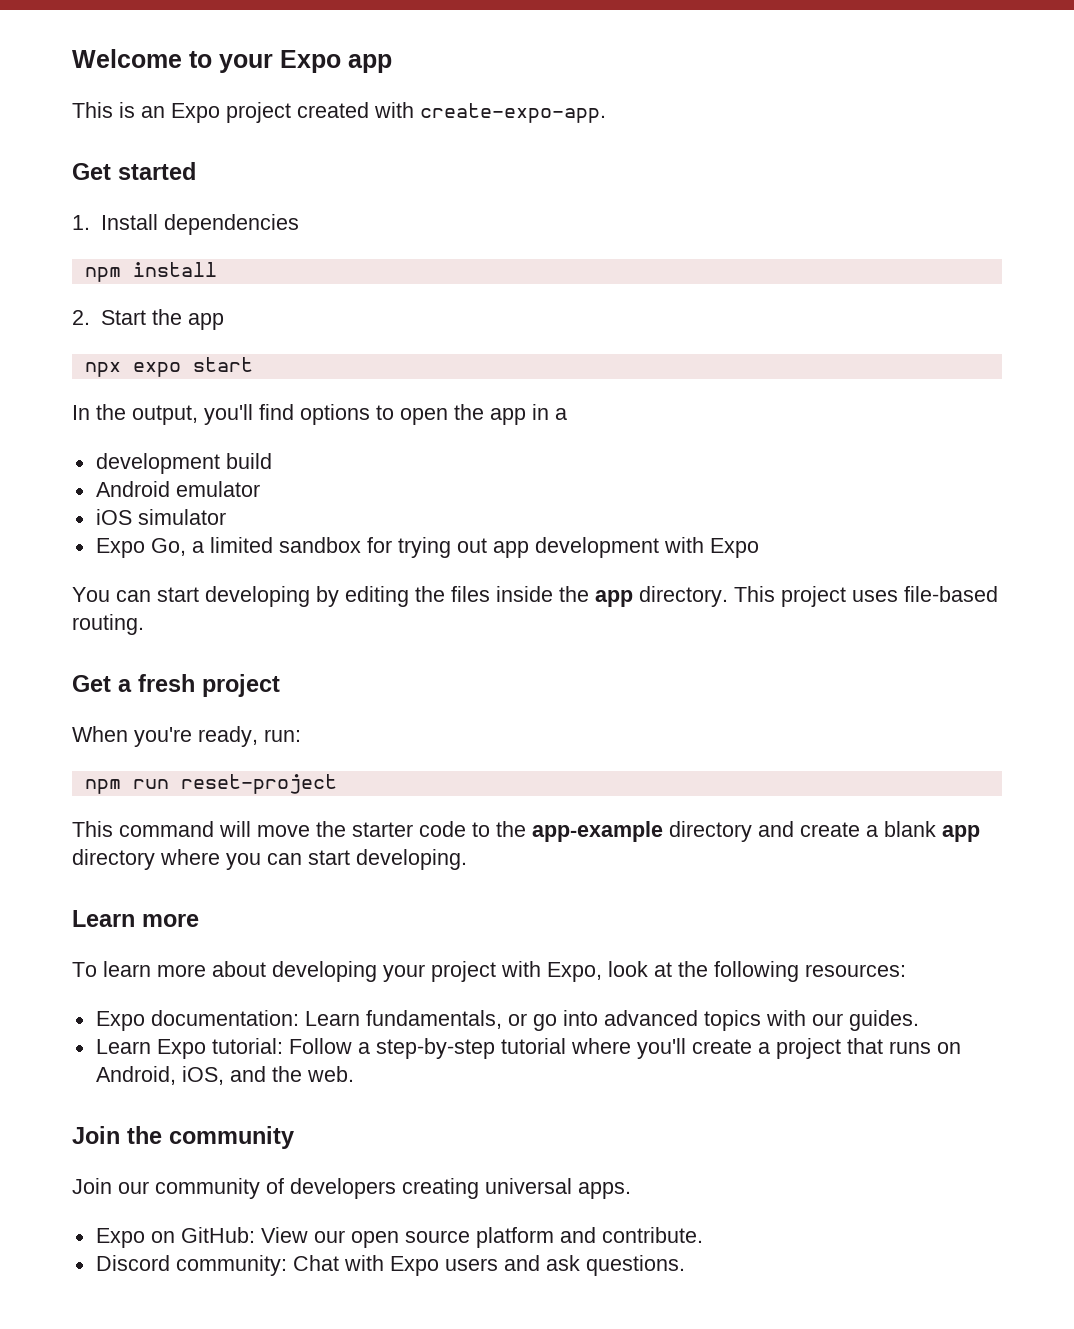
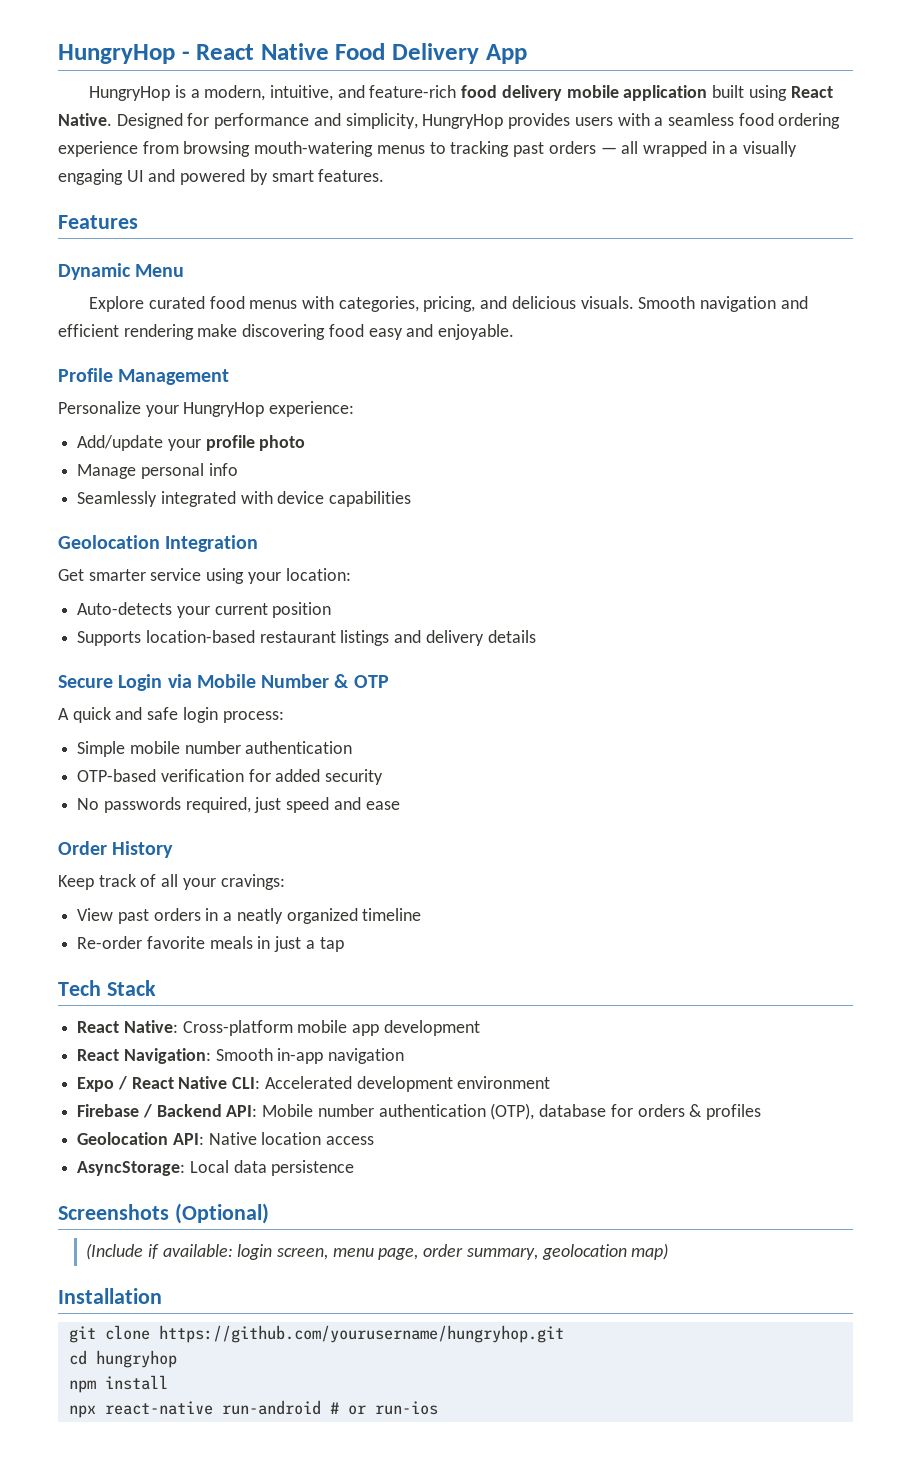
- Welcome to your Expo app
- This is an Expo project created with create-expo-app.
- Get started
- 1. Install dependencies
+ HungryHop - React Native Food Delivery App
+ HungryHop is a modern, intuitive, and feature-rich food delivery mobile application built using React Native. Designed for performance and simplicity, HungryHop provides users with a seamless food ordering experience from browsing mouth-watering menus to tracking past orders — all wrapped in a visually engaging UI and powered by smart features.
+ Features
+ Dynamic Menu
+ Explore curated food menus with categories, pricing, and delicious visuals. Smooth navigation and efficient rendering make discovering food easy and enjoyable.
+ Profile Management
+ Personalize your HungryHop experience:
+ Add/update your profile photo
+ Manage personal info
+ Seamlessly integrated with device capabilities
+ Geolocation Integration
+ Get smarter service using your location:
+ Auto-detects your current position
+ Supports location-based restaurant listings and delivery details
+ Secure Login via Mobile Number & OTP
+ A quick and safe login process:
+ Simple mobile number authentication
+ OTP-based verification for added security
+ No passwords required, just speed and ease
+ Order History
+ Keep track of all your cravings:
+ View past orders in a neatly organized timeline
+ Re-order favorite meals in just a tap
+ Tech Stack
+ React Native: Cross-platform mobile app development
+ React Navigation: Smooth in-app navigation
+ Expo / React Native CLI: Accelerated development environment
+ Firebase / Backend API: Mobile number authentication (OTP), database for orders & profiles
+ Geolocation API: Native location access
+ AsyncStorage: Local data persistence
+ Screenshots (Optional)
+ (Include if available: login screen, menu page, order summary, geolocation map)
+ Installation
+ git clone https://github.com/yourusername/hungryhop.git
+ cd hungryhop
  npm install
- 2. Start the app
- npx expo start
- In the output, you'll find options to open the app in a
- development build
- Android emulator
- iOS simulator
- Expo Go, a limited sandbox for trying out app development with Expo
- You can start developing by editing the files inside the app directory. This project uses file-based routing.
- Get a fresh project
- When you're ready, run:
- npm run reset-project
- This command will move the starter code to the app-example directory and create a blank app directory where you can start developing.
- Learn more
- To learn more about developing your project with Expo, look at the following resources:
- Expo documentation: Learn fundamentals, or go into advanced topics with our guides.
- Learn Expo tutorial: Follow a step-by-step tutorial where you'll create a project that runs on Android, iOS, and the web.
- Join the community
- Join our community of developers creating universal apps.
- Expo on GitHub: View our open source platform and contribute.
- Discord community: Chat with Expo users and ask questions.
+ npx react-native run-android # or run-ios

